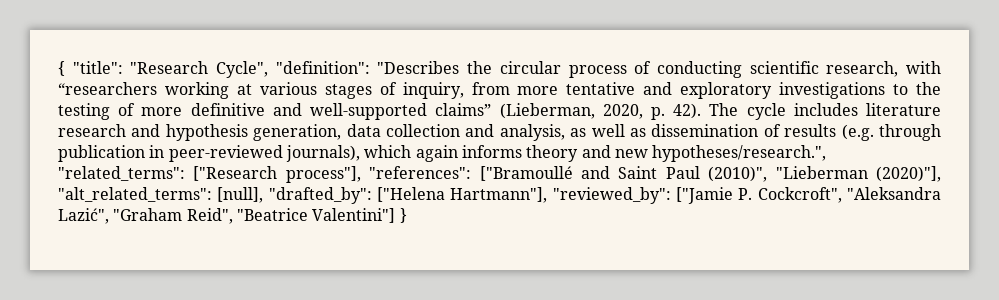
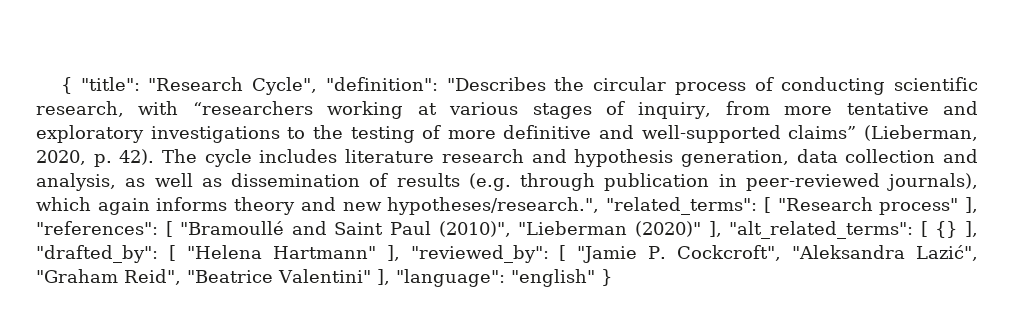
- The cycle includes literature research and hypothesis generation, data collection and analysis, as well as dissemination of results (e.g. through publication in peer-reviewed journals), which again informs theory and new hypotheses/research.", "related_terms": ["Research process"], "references": ["Bramoullé and Saint Paul (2010)", "Lieberman (2020)"], "alt_related_terms": [null], "drafted_by": ["Helena Hartmann"], "reviewed_by": ["Jamie P. Cockcroft", "Aleksandra Lazić", "Graham Reid", "Beatrice Valentini"] }
+ The cycle includes literature research and hypothesis generation, data collection and analysis, as well as dissemination of results (e.g. through publication in peer-reviewed journals), which again informs theory and new hypotheses/research.", "related_terms": [ "Research process" ], "references": [ "Bramoullé and Saint Paul (2010)", "Lieberman (2020)" ], "alt_related_terms": [ {} ], "drafted_by": [ "Helena Hartmann" ], "reviewed_by": [ "Jamie P. Cockcroft", "Aleksandra Lazić", "Graham Reid", "Beatrice Valentini" ], "language": "english" }

